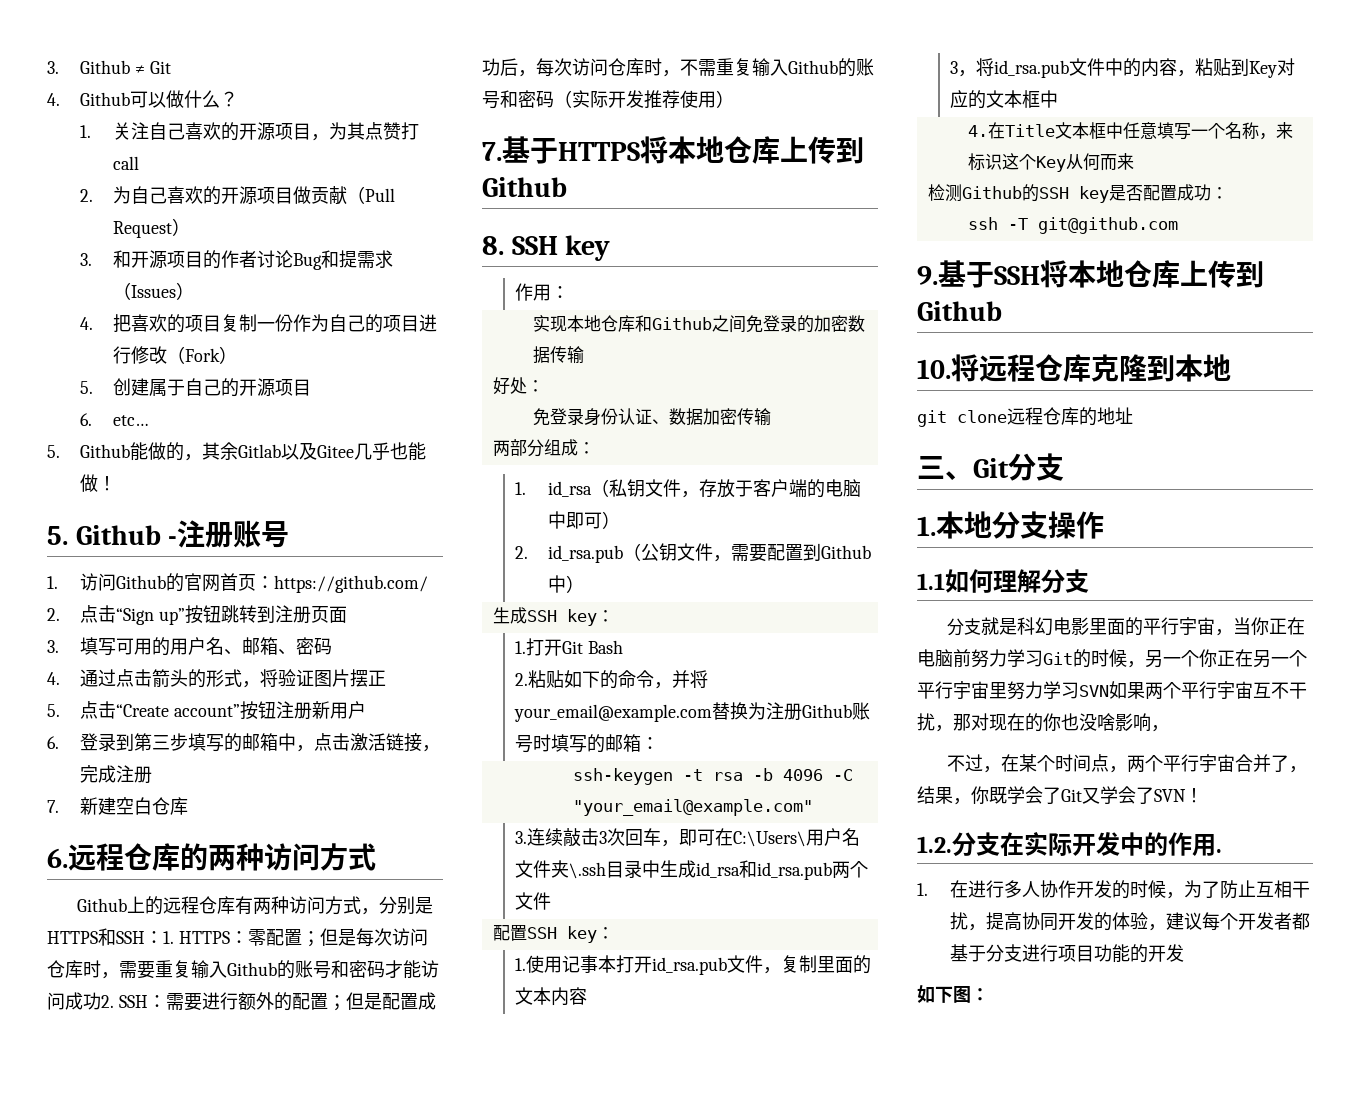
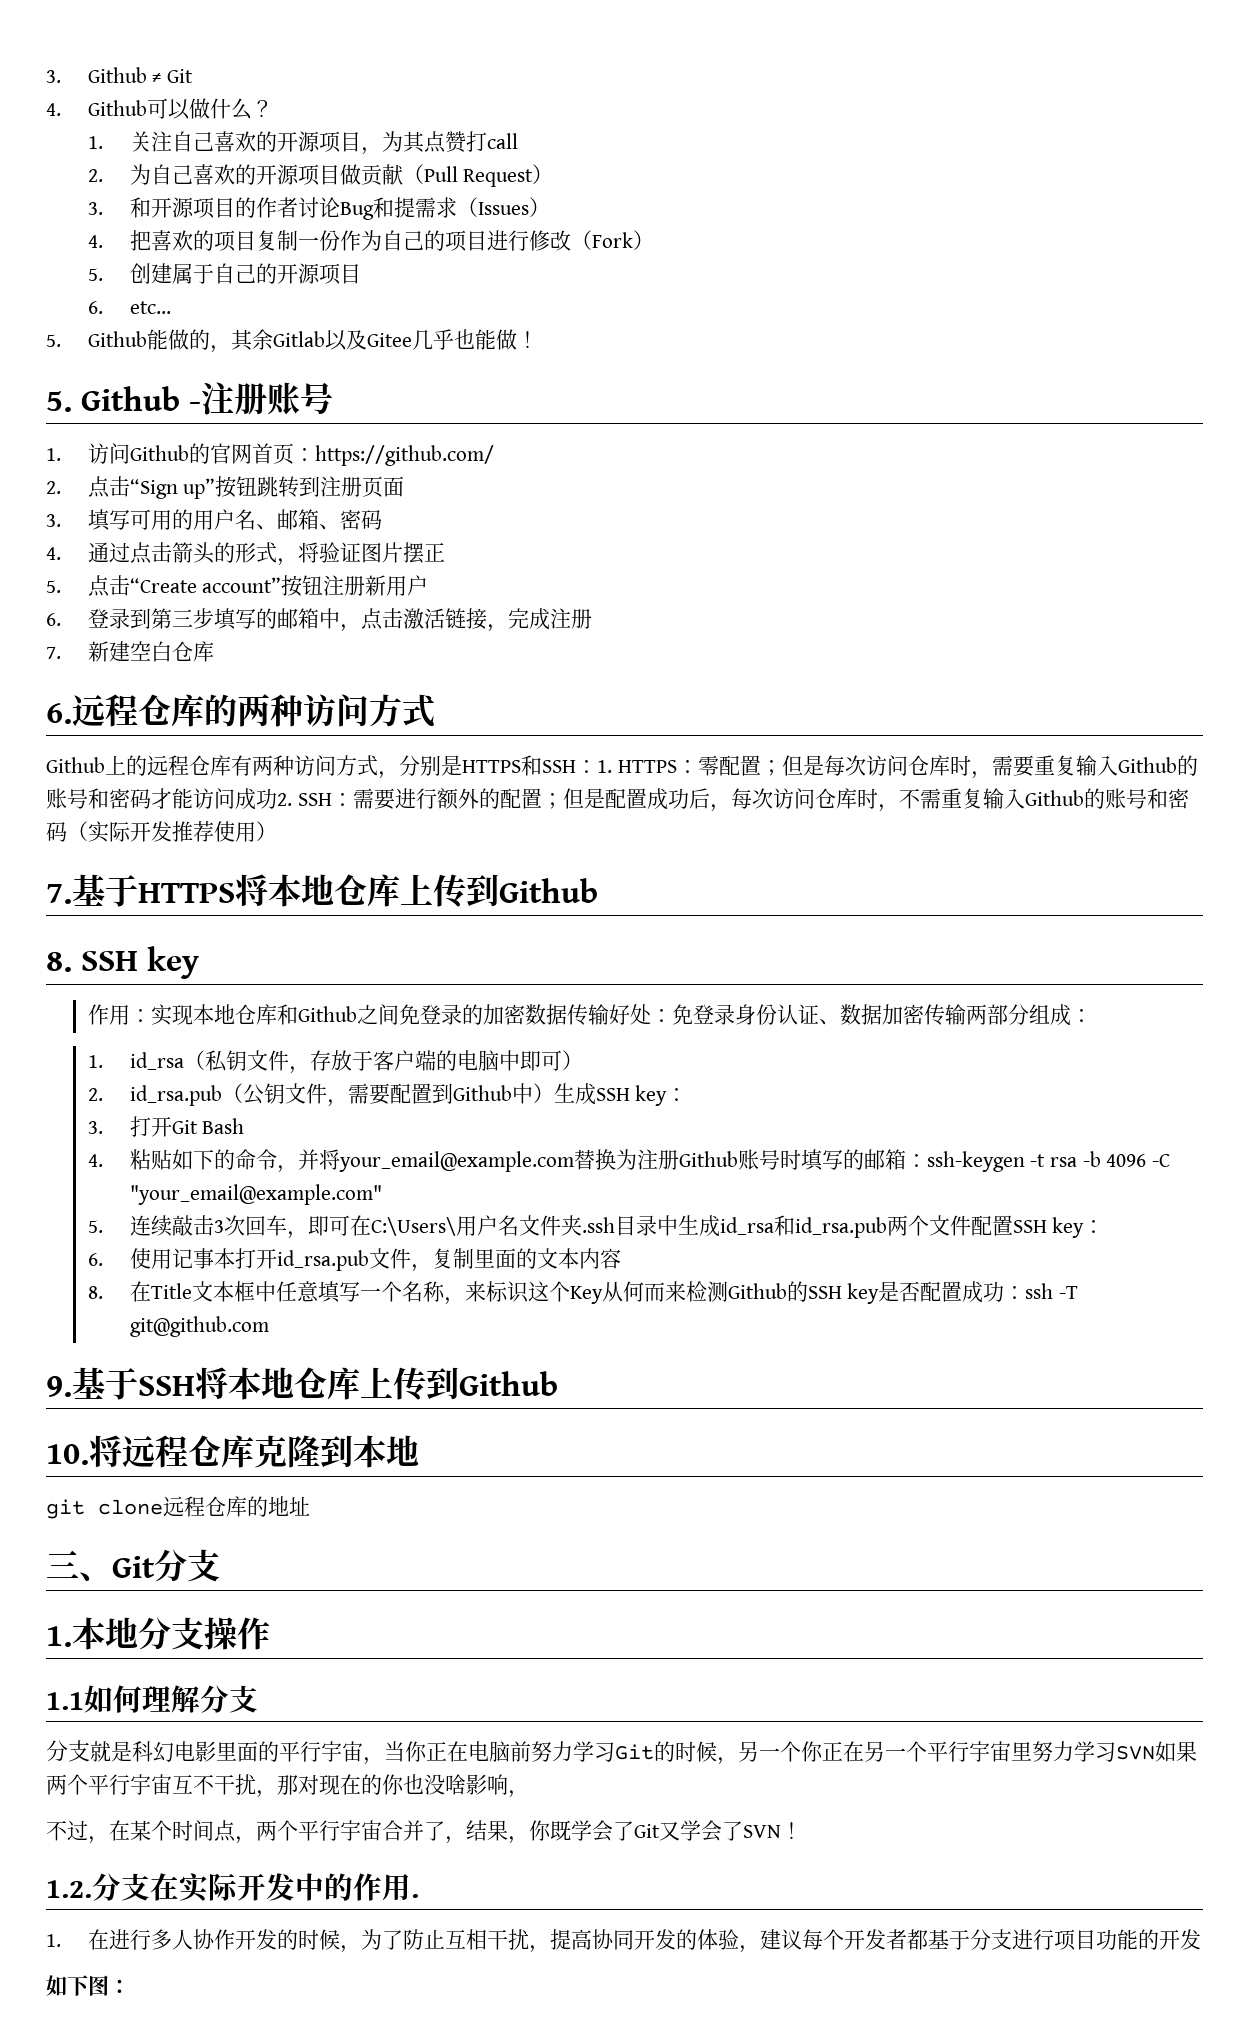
- 作用：
- 实现本地仓库和Github之间免登录的加密数据传输
- 好处：
- 免登录身份认证、数据加密传输
- 两部分组成：
+ 作用：实现本地仓库和Github之间免登录的加密数据传输好处：免登录身份认证、数据加密传输两部分组成：
- 2. id_rsa.pub（公钥文件，需要配置到Github中）
- 生成SSH key：
+ 2. id_rsa.pub（公钥文件，需要配置到Github中）生成SSH key：
- 1.打开Git Bash
+ 3.打开Git Bash
- 2.粘贴如下的命令，并将your_email@example.com替换为注册Github账号时填写的邮箱：
- ssh-keygen -t rsa -b 4096 -C "your_email@example.com"
+ 4.粘贴如下的命令，并将your_email@example.com替换为注册Github账号时填写的邮箱：ssh-keygen -t rsa -b 4096 -C "your_email@example.com"
- 3.连续敲击3次回车，即可在C:\Users\用户名文件夹\.ssh目录中生成id_rsa和id_rsa.pub两个文件
- 配置SSH key：
+ 5.连续敲击3次回车，即可在C:\Users\用户名文件夹.ssh目录中生成id_rsa和id_rsa.pub两个文件配置SSH key：
- 1.使用记事本打开id_rsa.pub文件，复制里面的文本内容
+ 6.使用记事本打开id_rsa.pub文件，复制里面的文本内容
- 3，将id_rsa.pub文件中的内容，粘贴到Key对应的文本框中
- 4.在Title文本框中任意填写一个名称，来标识这个Key从何而来
- 检测Github的SSH key是否配置成功：
- ssh -T git@github.com
+ 8.在Title文本框中任意填写一个名称，来标识这个Key从何而来检测Github的SSH key是否配置成功：ssh -T git@github.com

